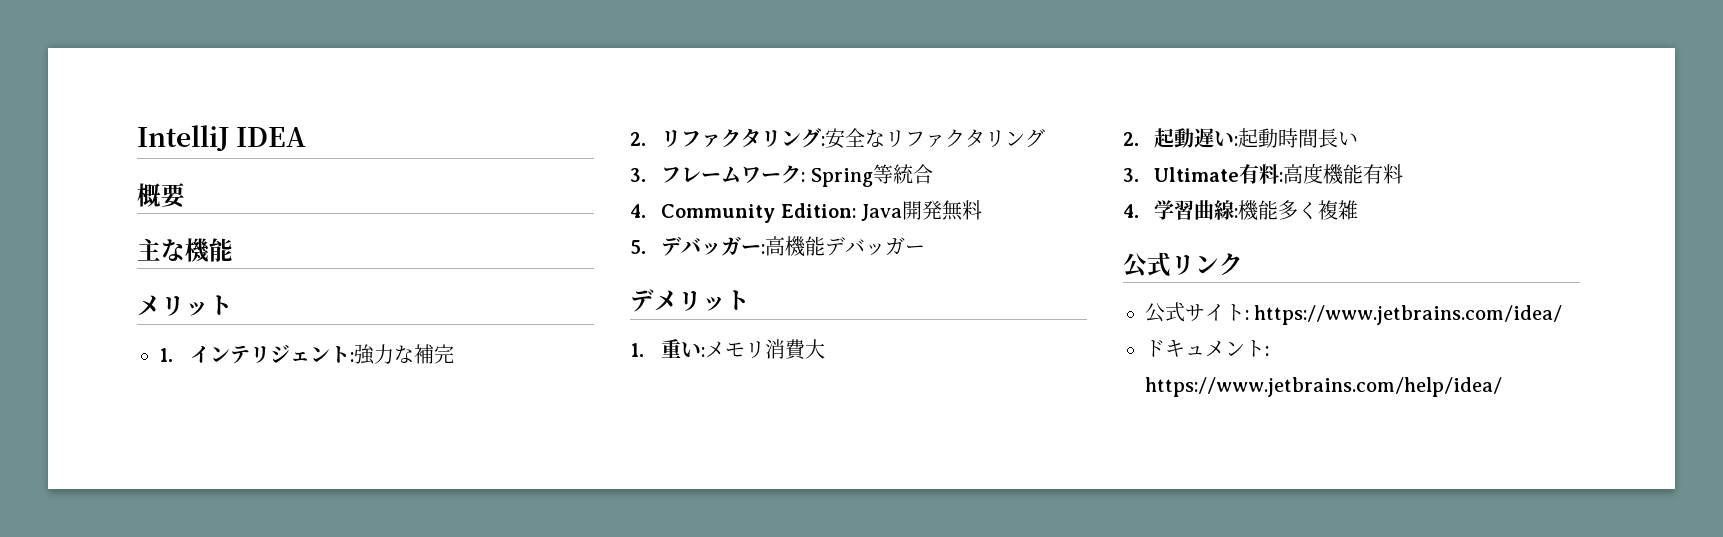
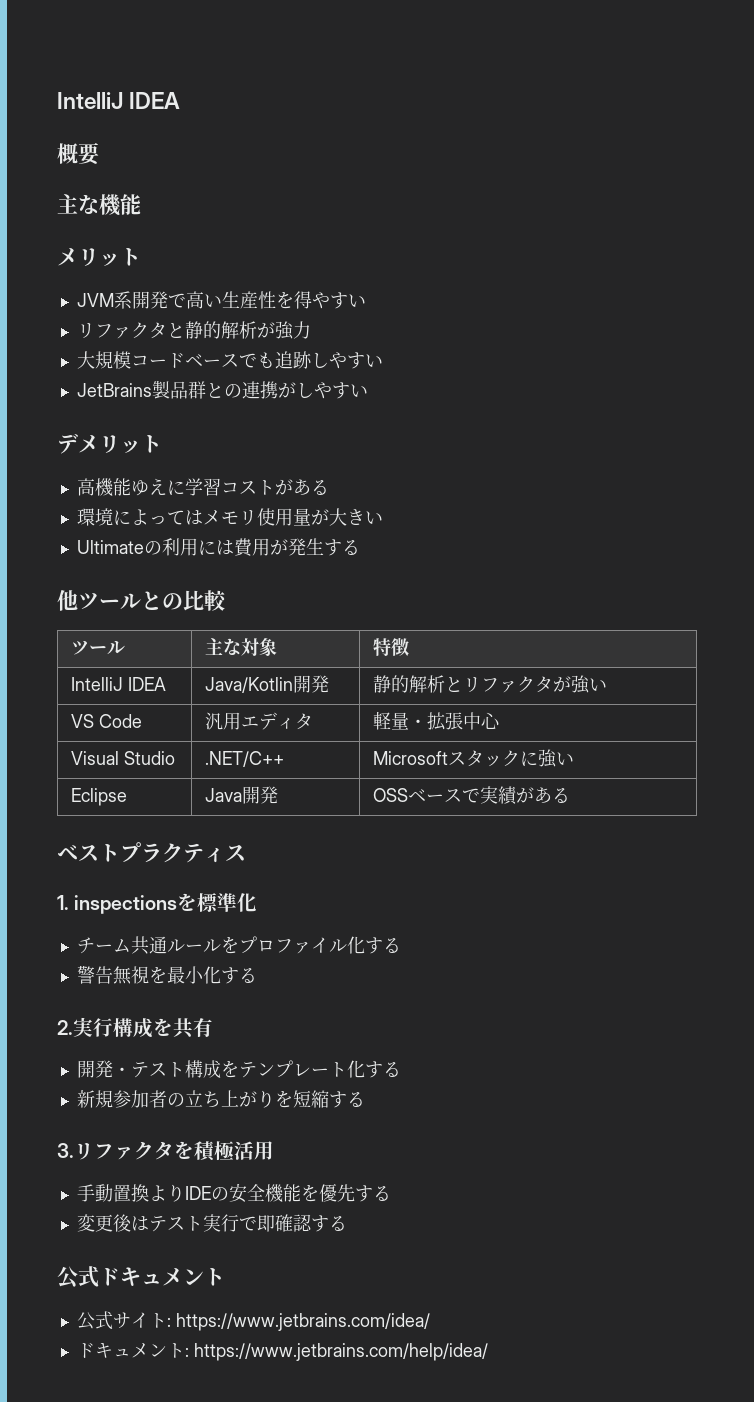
- 1.インテリジェント:強力な補完
- 2.リファクタリング:安全なリファクタリング
- 3.フレームワーク: Spring等統合
- 4. Community Edition: Java開発無料
- 5.デバッガー:高機能デバッガー
+ JVM系開発で高い生産性を得やすい
+ リファクタと静的解析が強力
+ 大規模コードベースでも追跡しやすい
+ JetBrains製品群との連携がしやすい
  デメリット
- 1.重い:メモリ消費大
- 2.起動遅い:起動時間長い
- 3. Ultimate有料:高度機能有料
- 4.学習曲線:機能多く複雑
- 公式リンク
+ 高機能ゆえに学習コストがある
+ 環境によってはメモリ使用量が大きい
+ Ultimateの利用には費用が発生する
+ 他ツールとの比較
+ ツール | 主な対象 | 特徴
+ IntelliJ IDEA | Java/Kotlin開発 | 静的解析とリファクタが強い
+ VS Code | 汎用エディタ | 軽量・拡張中心
+ Visual Studio | .NET/C++ | Microsoftスタックに強い
+ Eclipse | Java開発 | OSSベースで実績がある
+ ベストプラクティス
+ 1. inspectionsを標準化
+ チーム共通ルールをプロファイル化する
+ 警告無視を最小化する
+ 2.実行構成を共有
+ 開発・テスト構成をテンプレート化する
+ 新規参加者の立ち上がりを短縮する
+ 3.リファクタを積極活用
+ 手動置換よりIDEの安全機能を優先する
+ 変更後はテスト実行で即確認する
+ 公式ドキュメント

